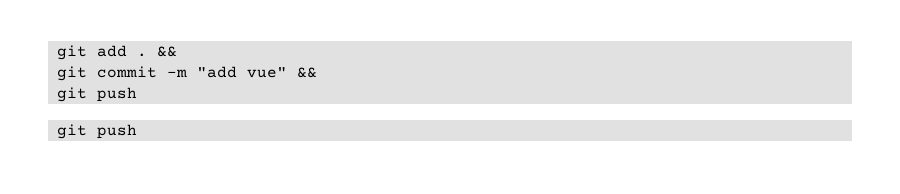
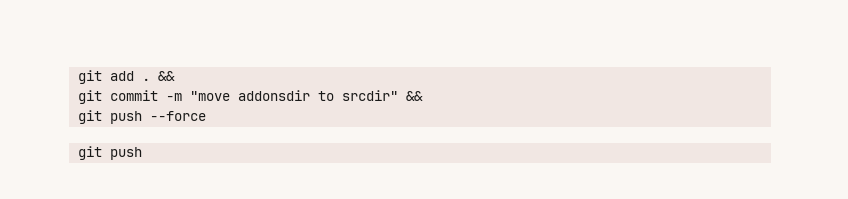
- git commit -m "add vue" &&
- git push
+ git commit -m "move addonsdir to srcdir" &&
+ git push --force

